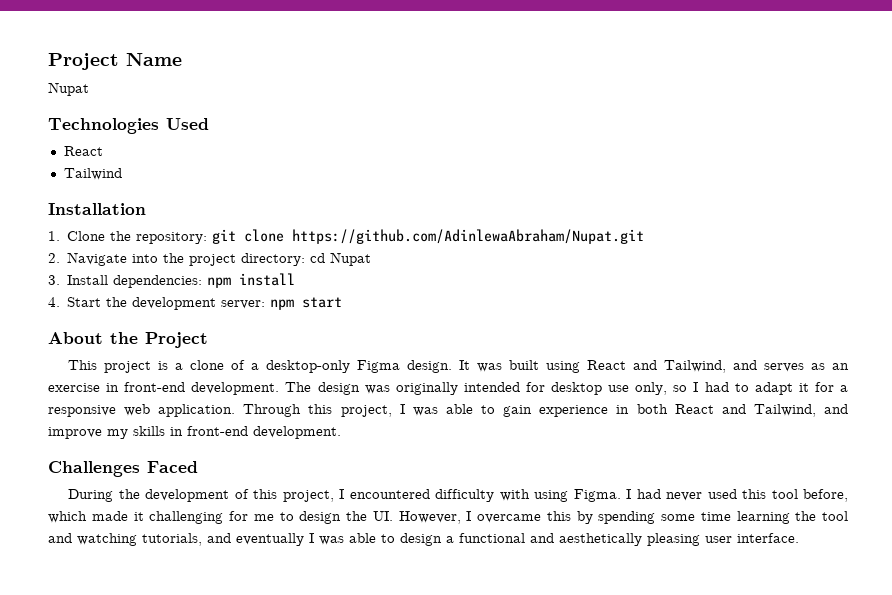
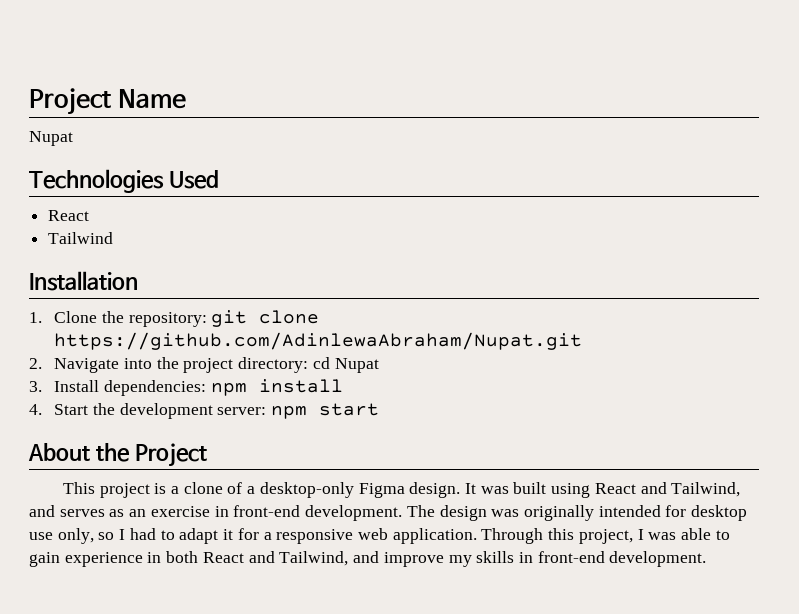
- Challenges Faced
- During the development of this project, I encountered difficulty with using Figma. I had never used this tool before, which made it challenging for me to design the UI. However, I overcame this by spending some time learning the tool and watching tutorials, and eventually I was able to design a functional and aesthetically pleasing user interface.

